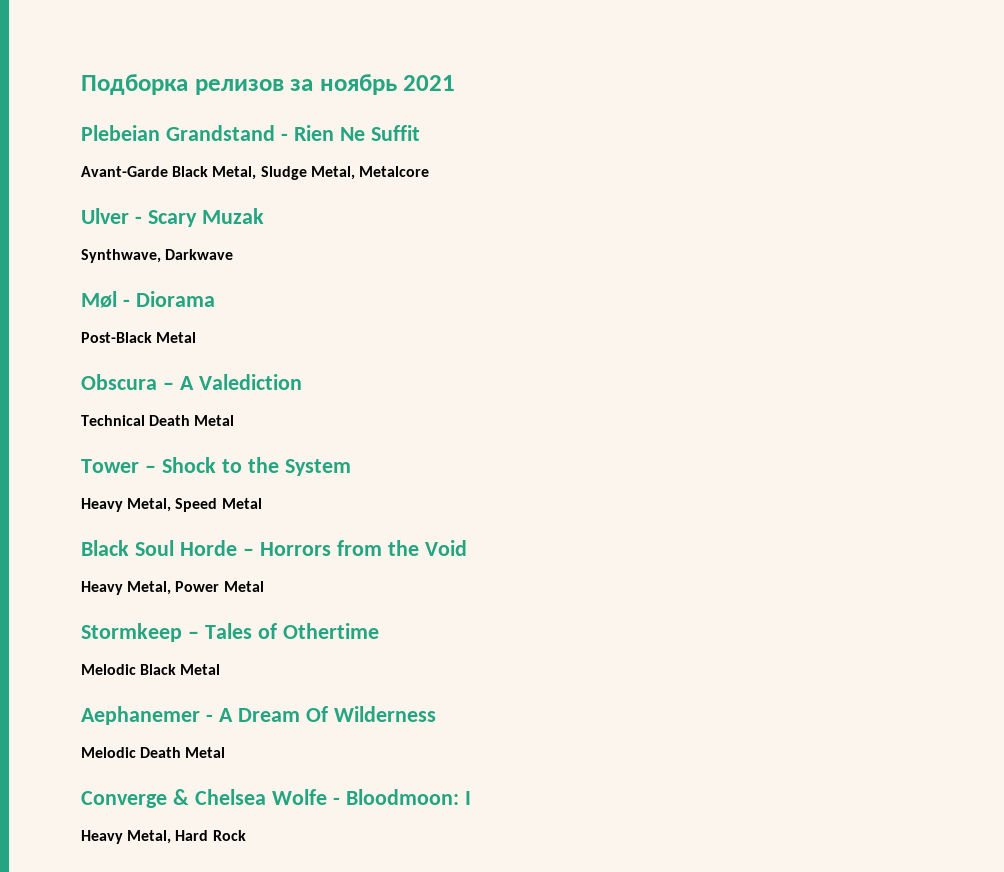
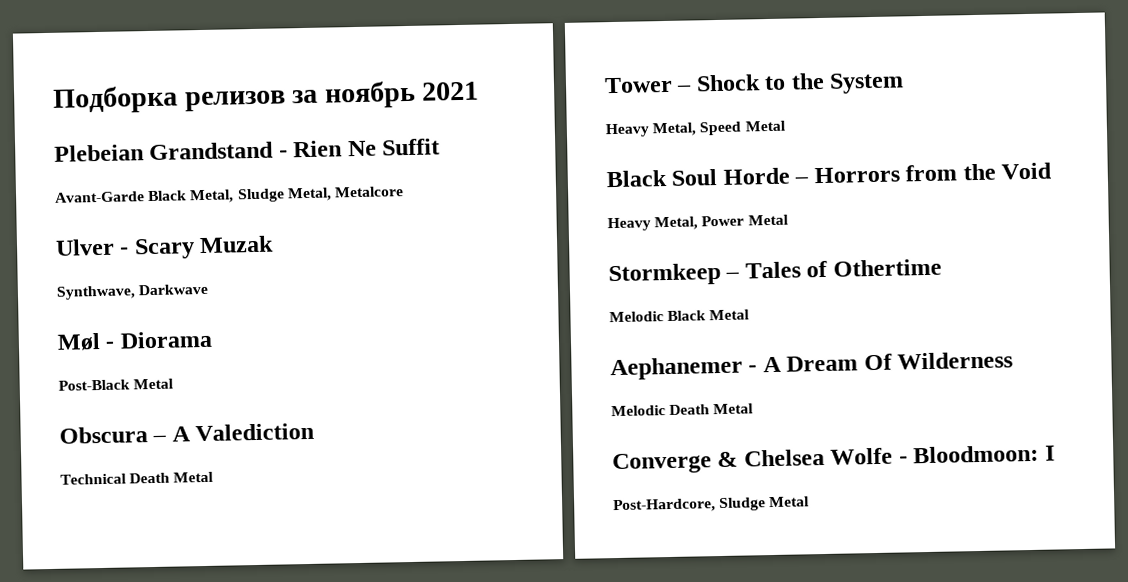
- Heavy Metal, Hard Rock
+ Post-Hardcore, Sludge Metal

